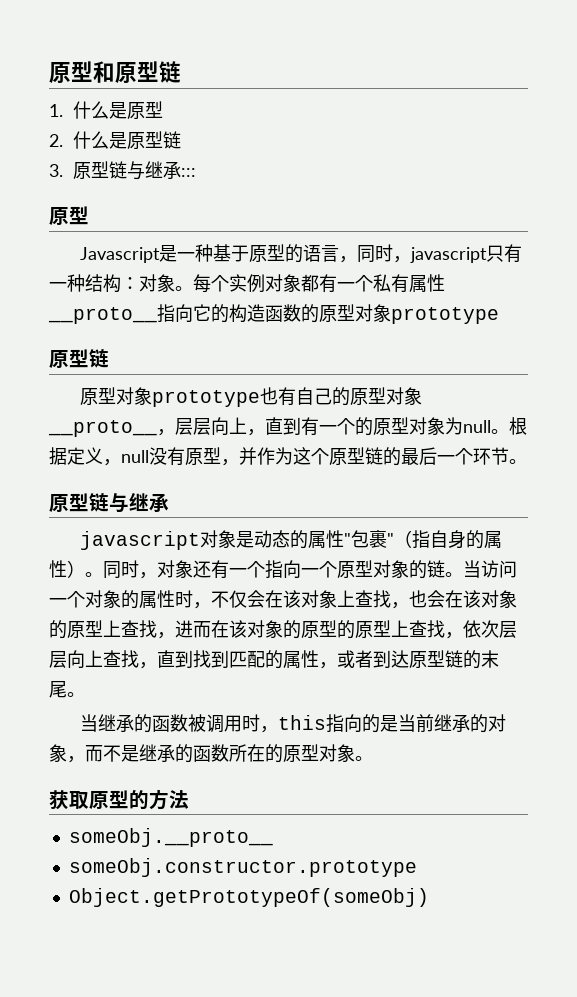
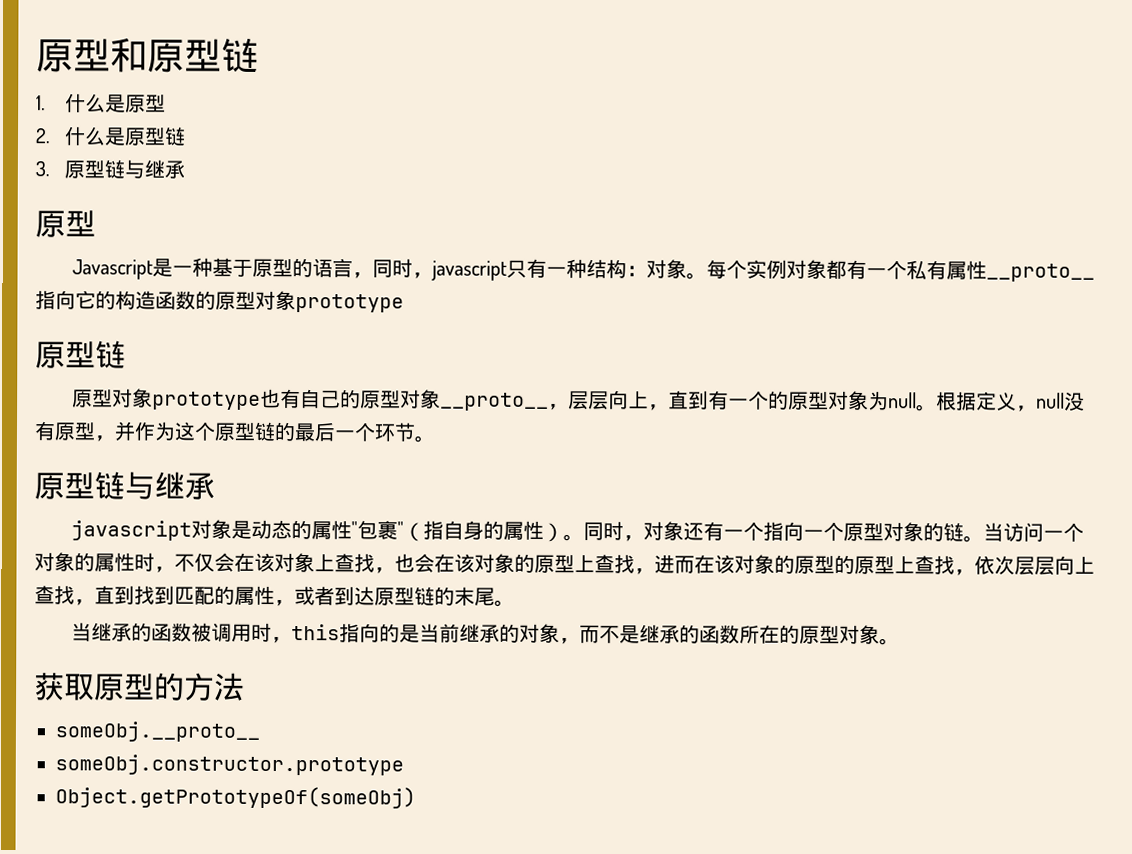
- 3.原型链与继承:::
+ 3.原型链与继承

